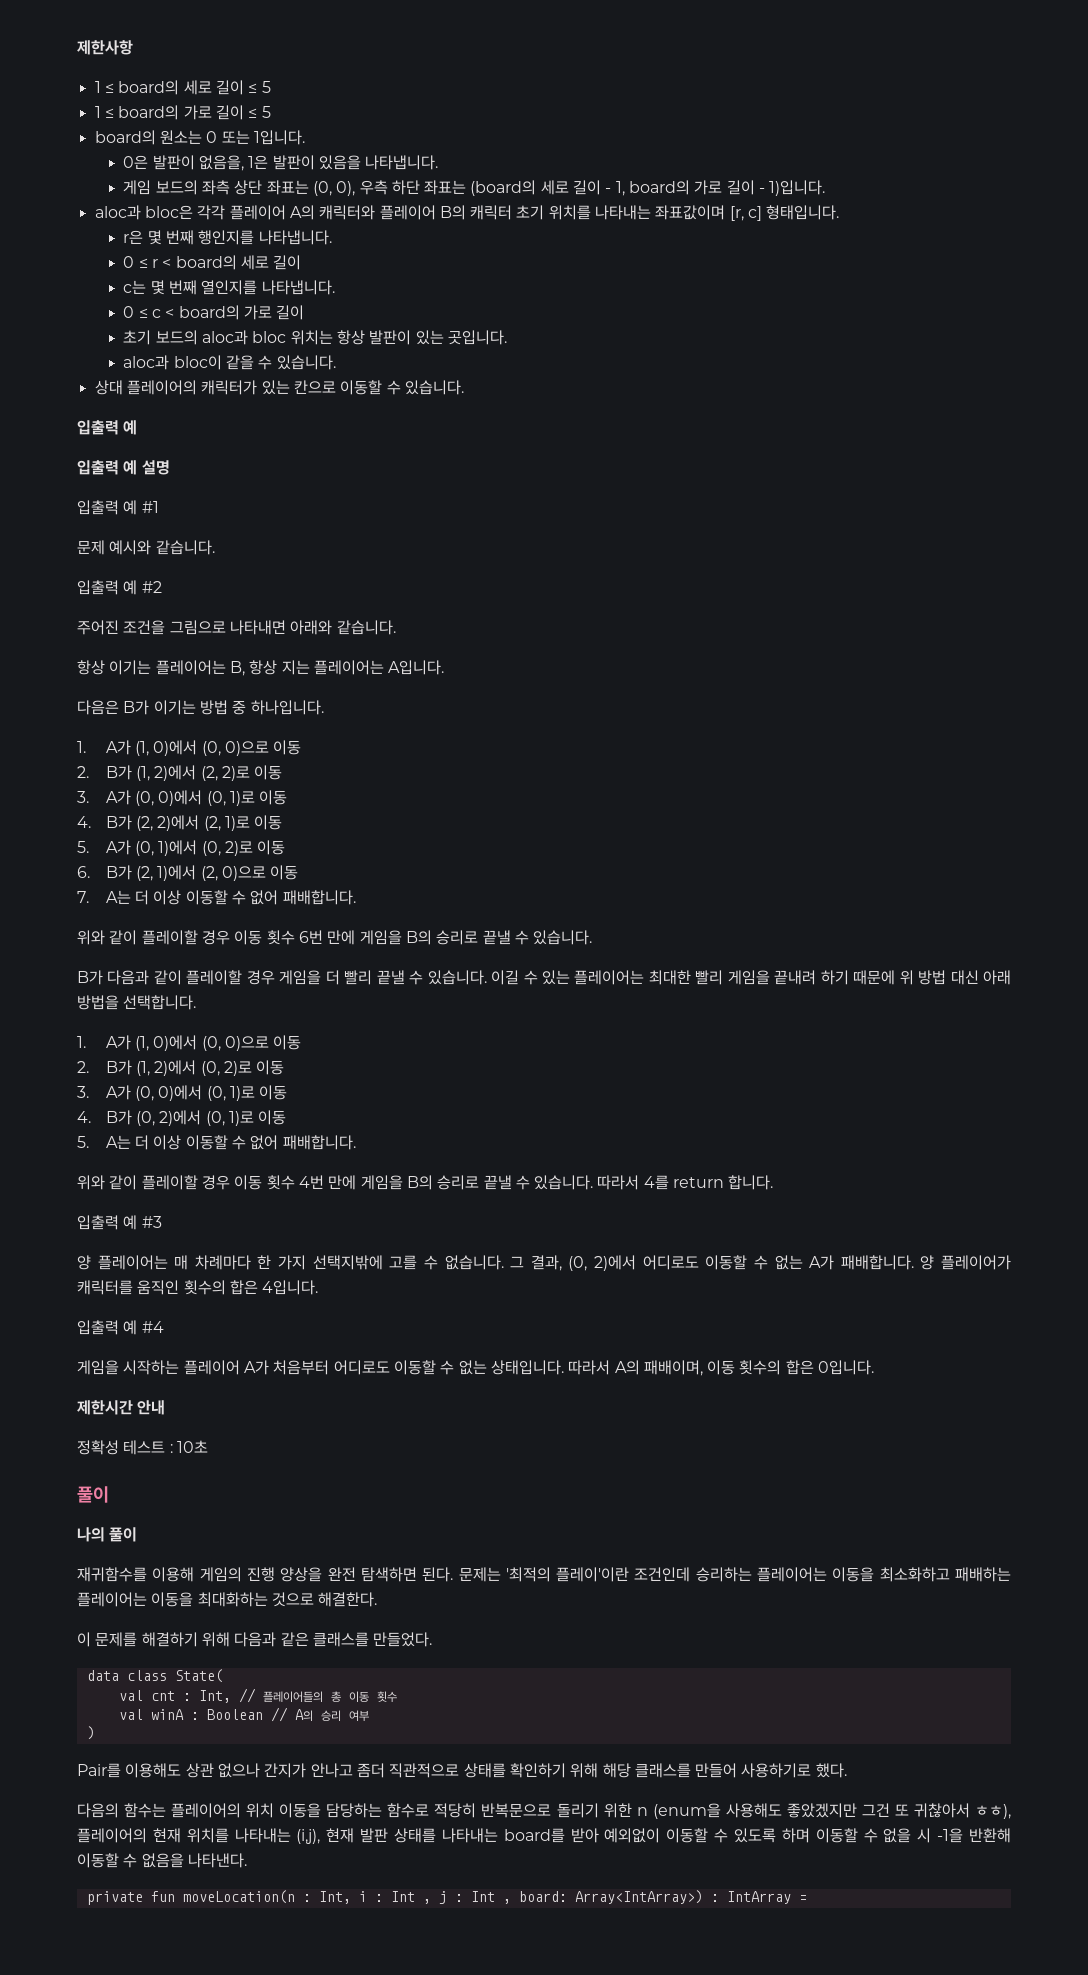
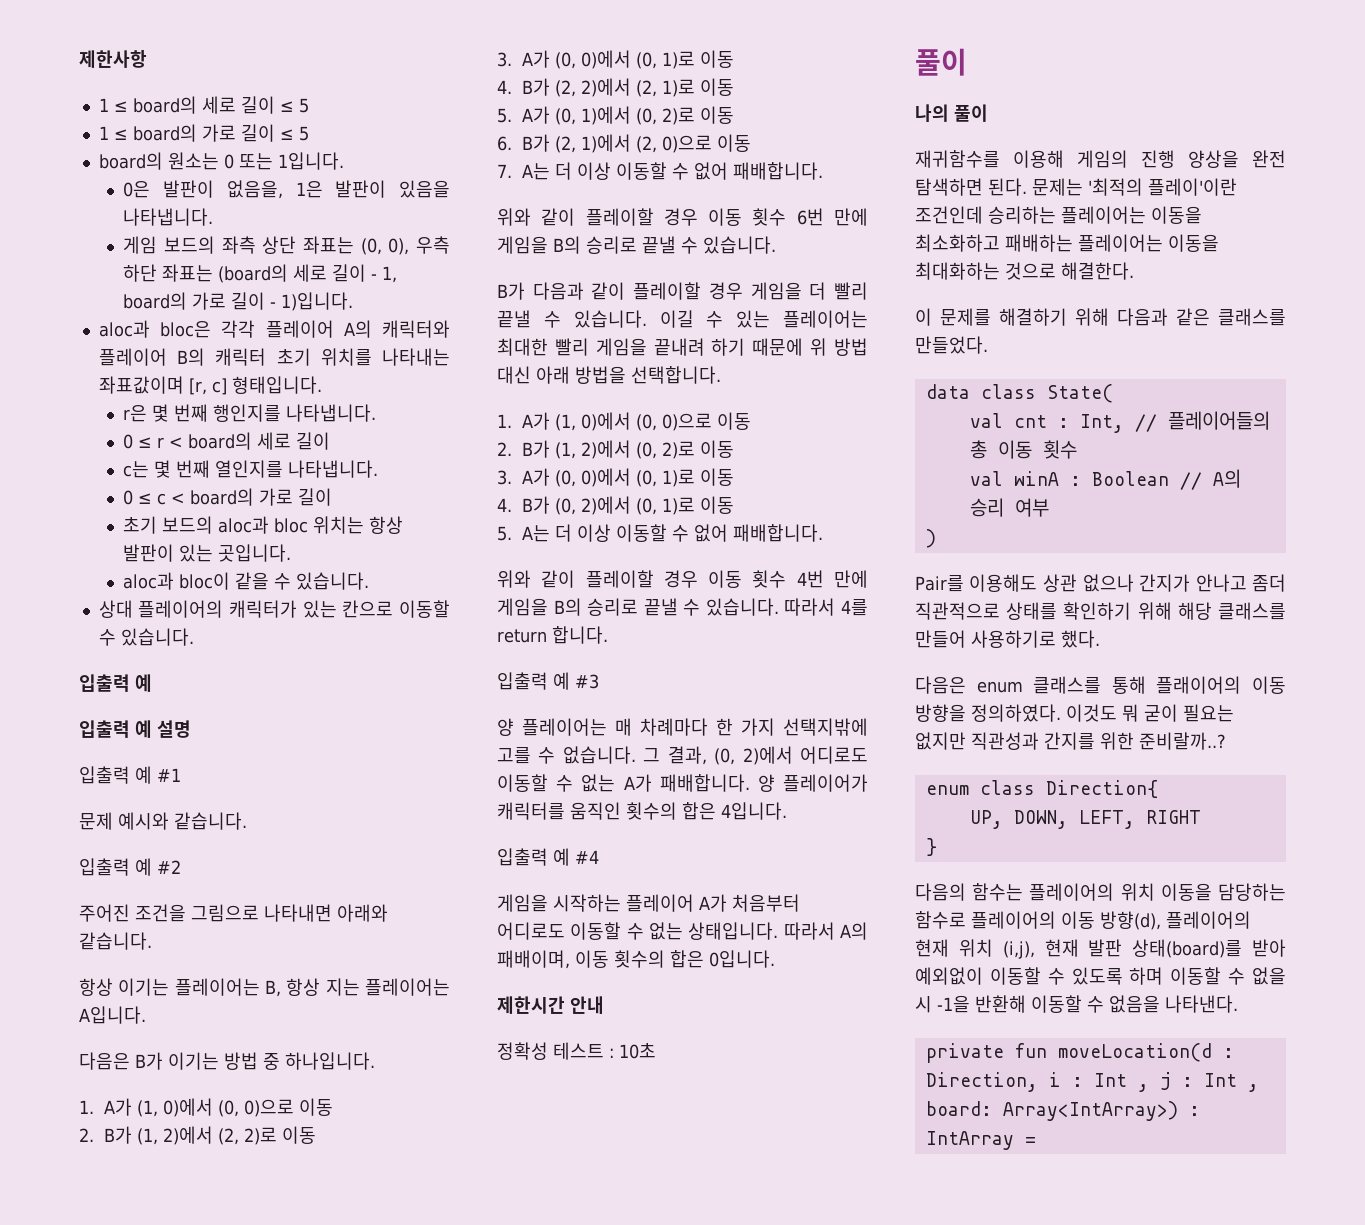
+ 다음은 enum 클래스를 통해 플래이어의 이동 방향을 정의하였다. 이것도 뭐 굳이 필요는 없지만 직관성과 간지를 위한 준비랄까..?
+ enum class Direction{
+ UP, DOWN, LEFT, RIGHT
+ }
- 다음의 함수는 플레이어의 위치 이동을 담당하는 함수로 적당히 반복문으로 돌리기 위한 n (enum을 사용해도 좋았겠지만 그건 또 귀찮아서 ㅎㅎ), 플레이어의 현재 위치를 나타내는 (i,j), 현재 발판 상태를 나타내는 board를 받아 예외없이 이동할 수 있도록 하며 이동할 수 없을 시 -1을 반환해 이동할 수 없음을 나타낸다.
+ 다음의 함수는 플레이어의 위치 이동을 담당하는 함수로 플레이어의 이동 방향(d), 플레이어의 현재 위치 (i,j), 현재 발판 상태(board)를 받아 예외없이 이동할 수 있도록 하며 이동할 수 없을 시 -1을 반환해 이동할 수 없음을 나타낸다.
- private fun moveLocation(n : Int, i : Int , j : Int , board: Array<IntArray>) : IntArray =
+ private fun moveLocation(d : Direction, i : Int , j : Int , board: Array<IntArray>) : IntArray =

